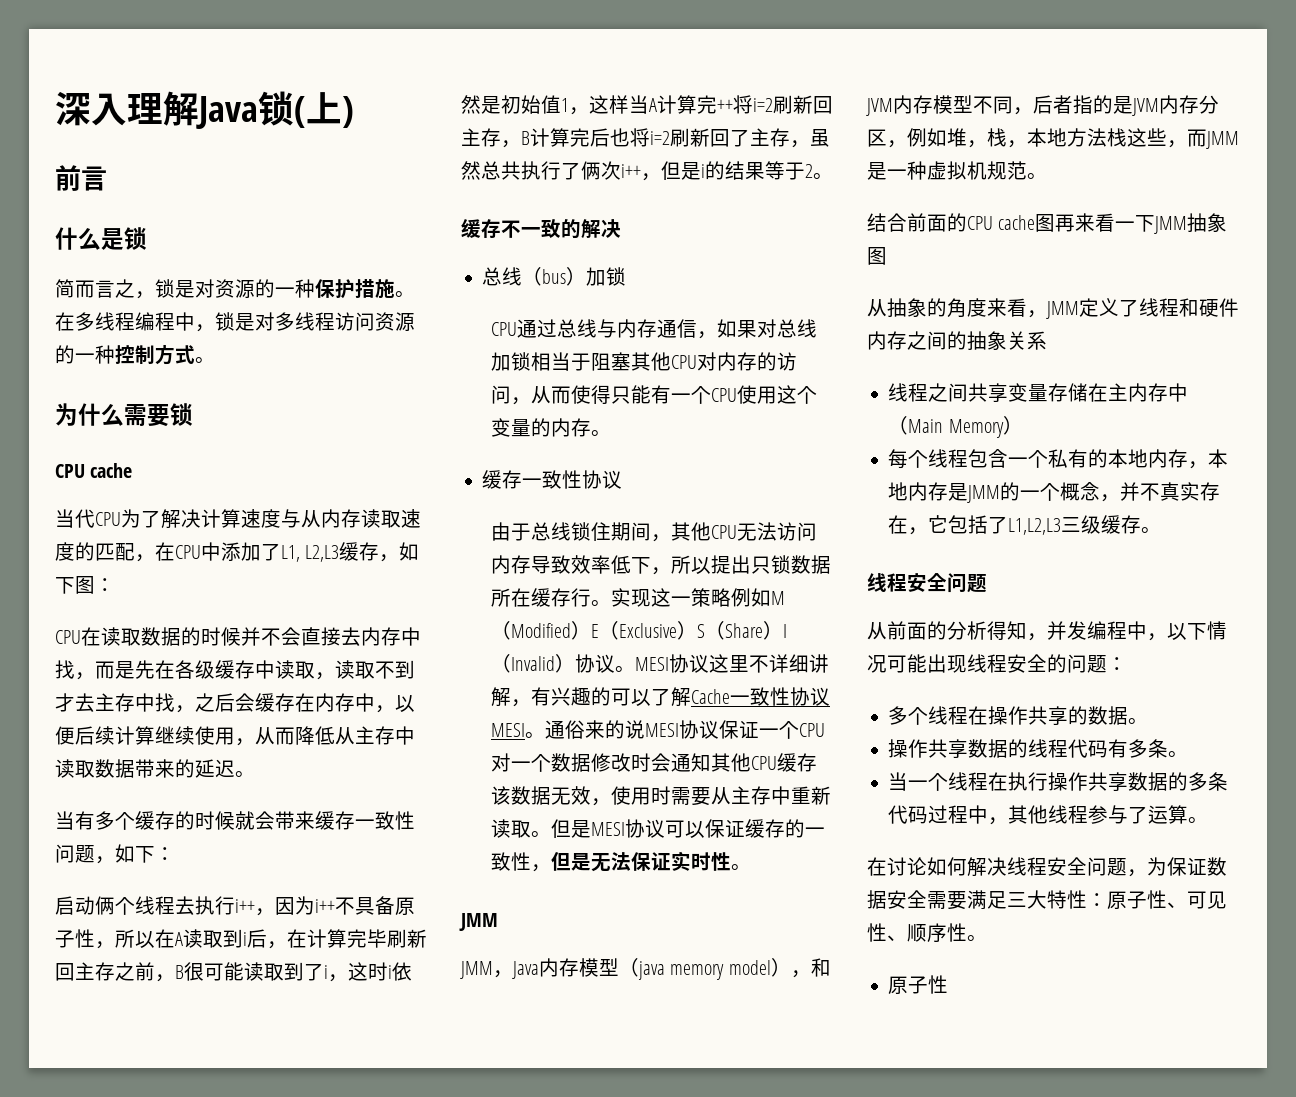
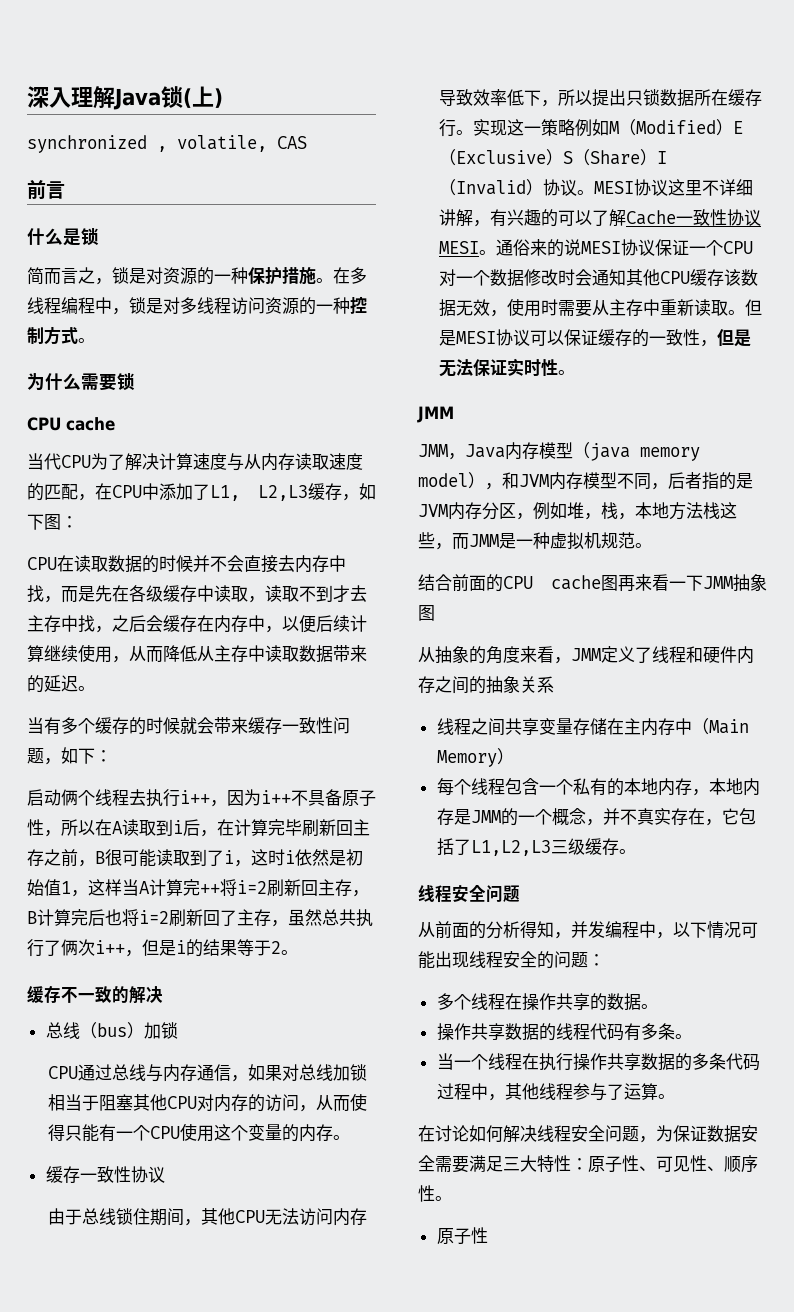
+ synchronized , volatile, CAS

